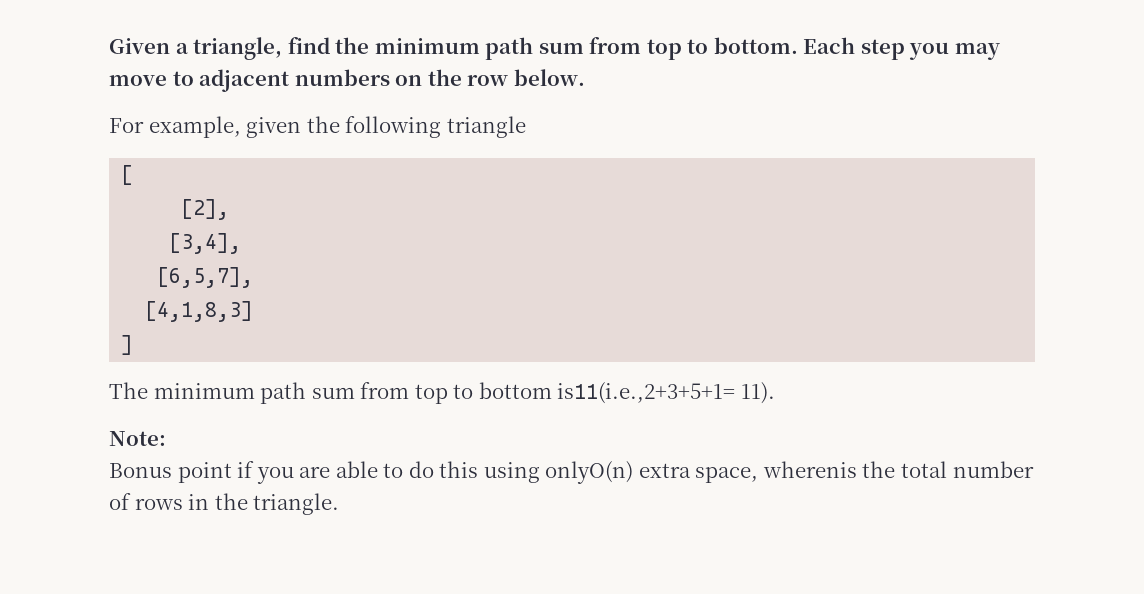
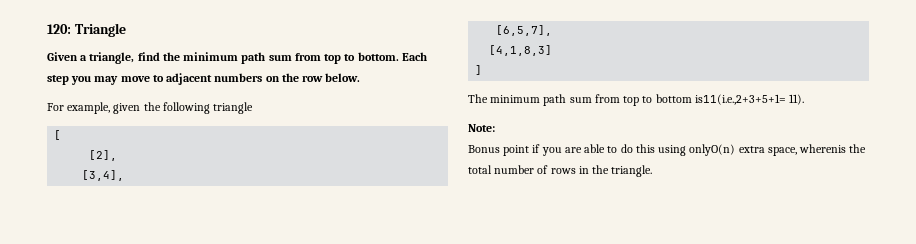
+ 120: Triangle

